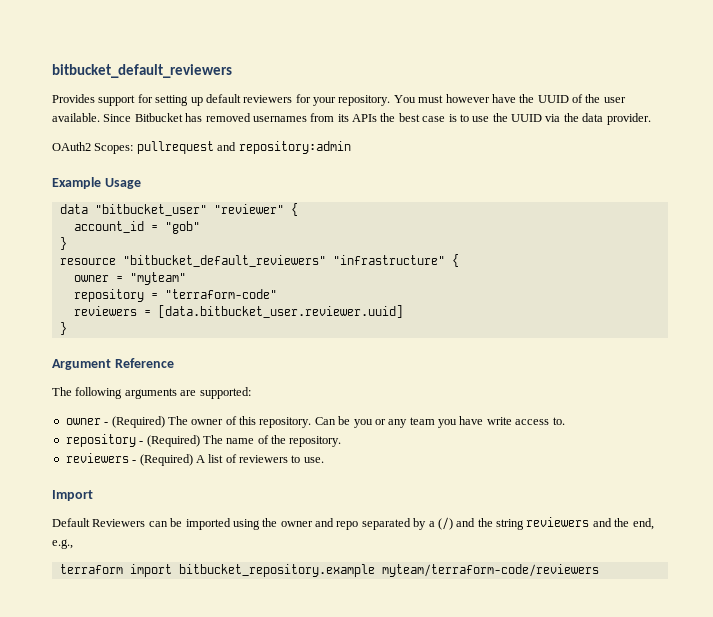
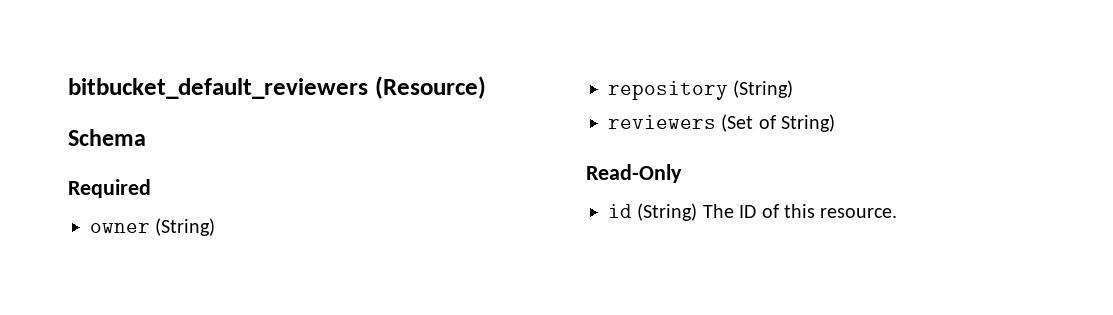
- bitbucket_default_reviewers
- Provides support for setting up default reviewers for your repository. You must however have the UUID of the user available. Since Bitbucket has removed usernames from its APIs the best case is to use the UUID via the data provider.
- OAuth2 Scopes: pullrequest and repository:admin
- Example Usage
- data "bitbucket_user" "reviewer" {
- account_id = "gob"
- }
- resource "bitbucket_default_reviewers" "infrastructure" {
- owner = "myteam"
- repository = "terraform-code"
- reviewers = [data.bitbucket_user.reviewer.uuid]
- }
- Argument Reference
- The following arguments are supported:
- owner - (Required) The owner of this repository. Can be you or any team you have write access to.
- repository - (Required) The name of the repository.
- reviewers - (Required) A list of reviewers to use.
- Import
- Default Reviewers can be imported using the owner and repo separated by a (/) and the string reviewers and the end, e.g.,
- terraform import bitbucket_repository.example myteam/terraform-code/reviewers
+ bitbucket_default_reviewers (Resource)
+ Schema
+ Required
+ owner (String)
+ repository (String)
+ reviewers (Set of String)
+ Read-Only
+ id (String) The ID of this resource.

